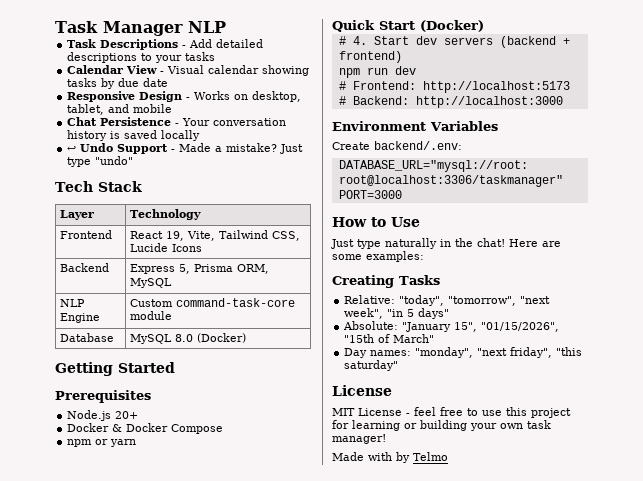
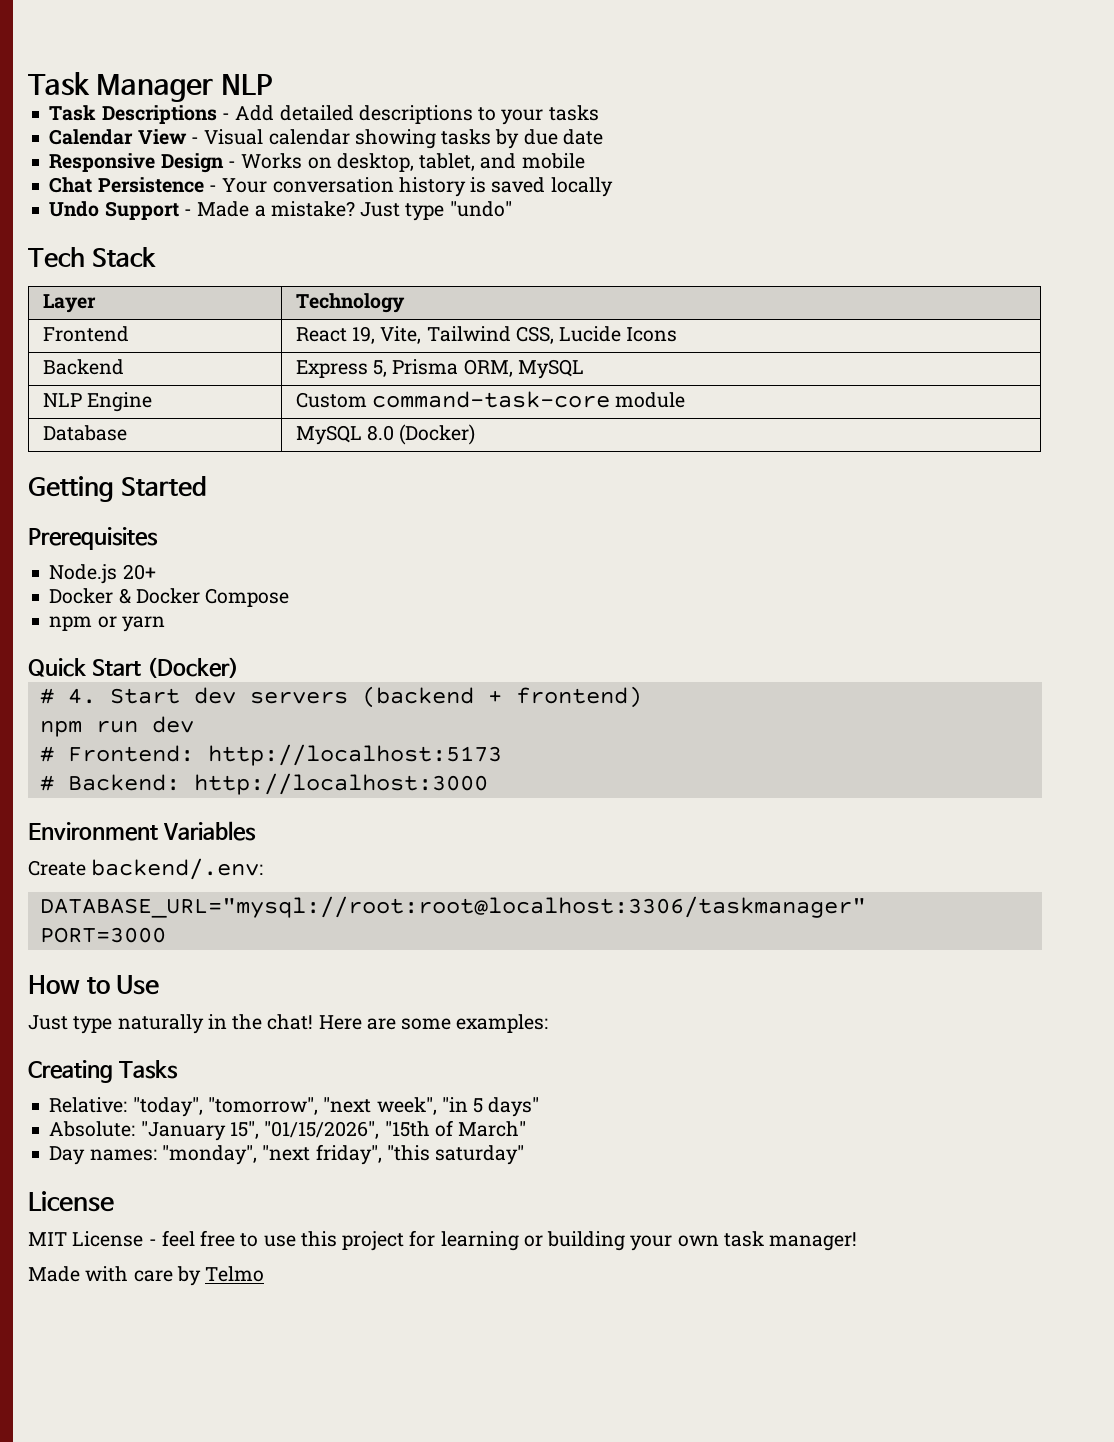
- ↩ Undo Support - Made a mistake?
+ Undo Support - Made a mistake?
- Made with by Telmo
+ Made with care by Telmo

